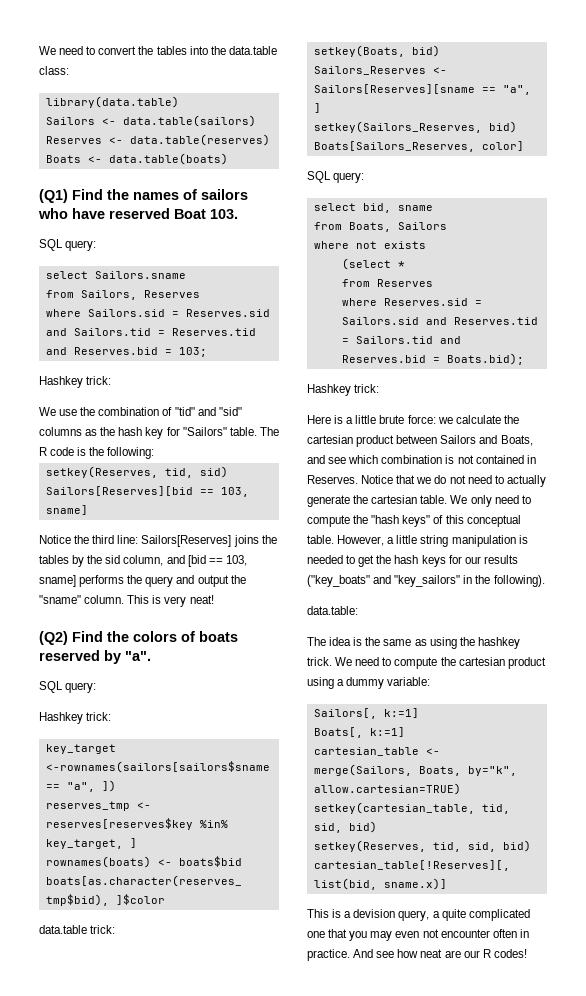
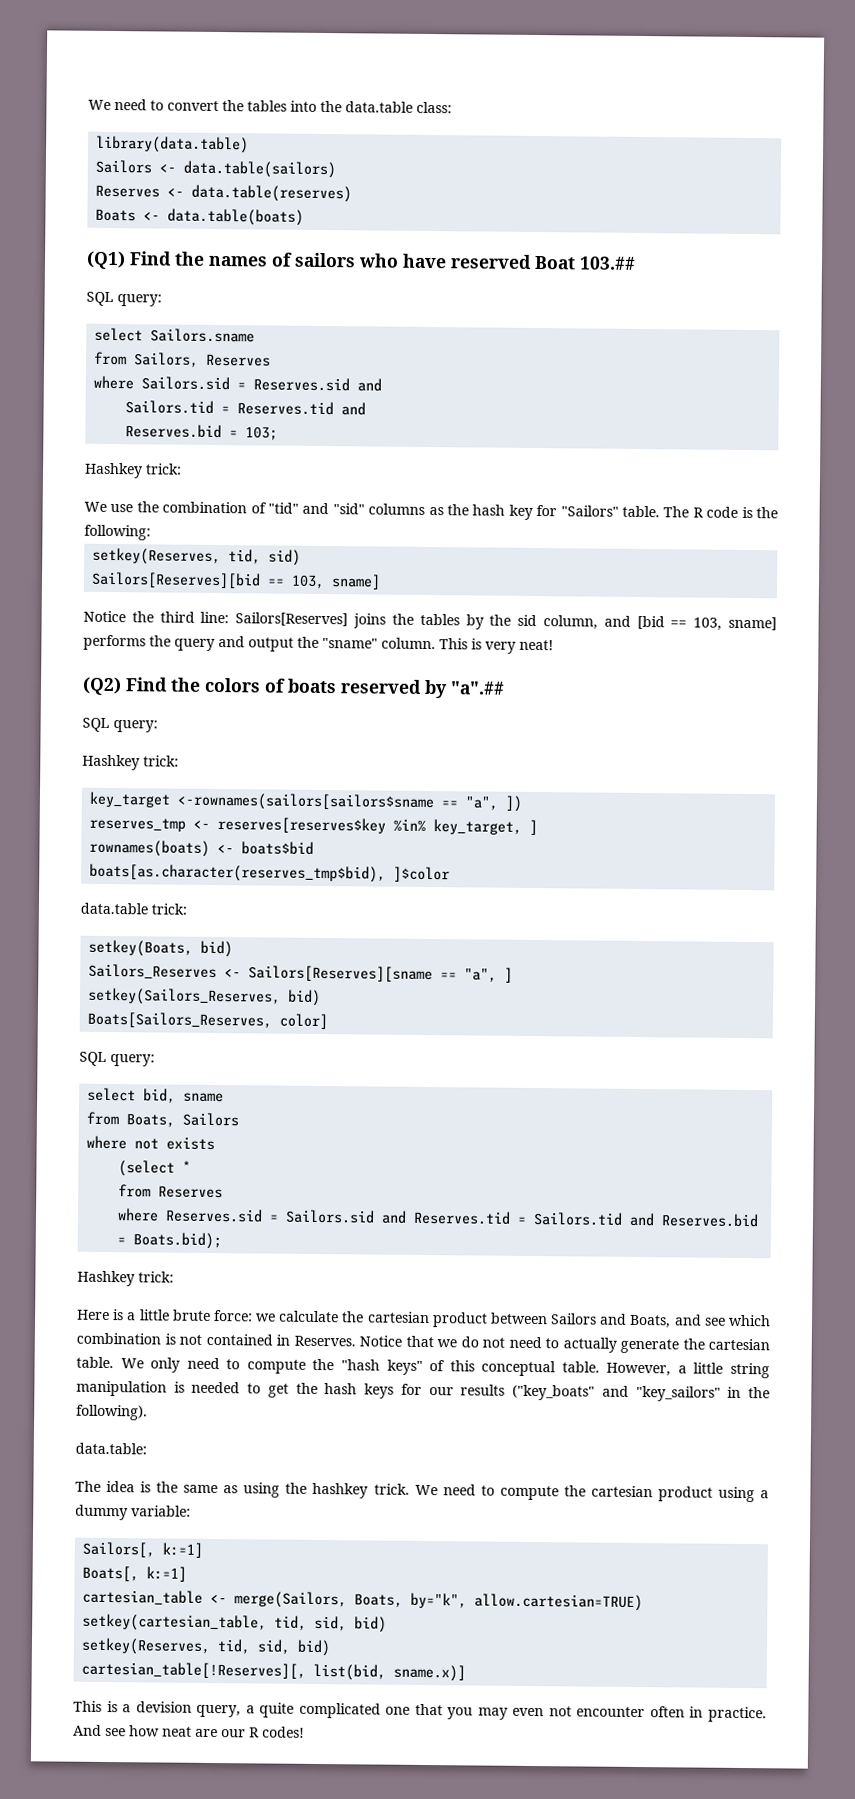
- (Q1) Find the names of sailors who have reserved Boat 103.
+ (Q1) Find the names of sailors who have reserved Boat 103.##
- where Sailors.sid = Reserves.sid and Sailors.tid = Reserves.tid and Reserves.bid = 103;
+ where Sailors.sid = Reserves.sid and
+ Sailors.tid = Reserves.tid and
+ Reserves.bid = 103;
- (Q2) Find the colors of boats reserved by "a".
+ (Q2) Find the colors of boats reserved by "a".##

